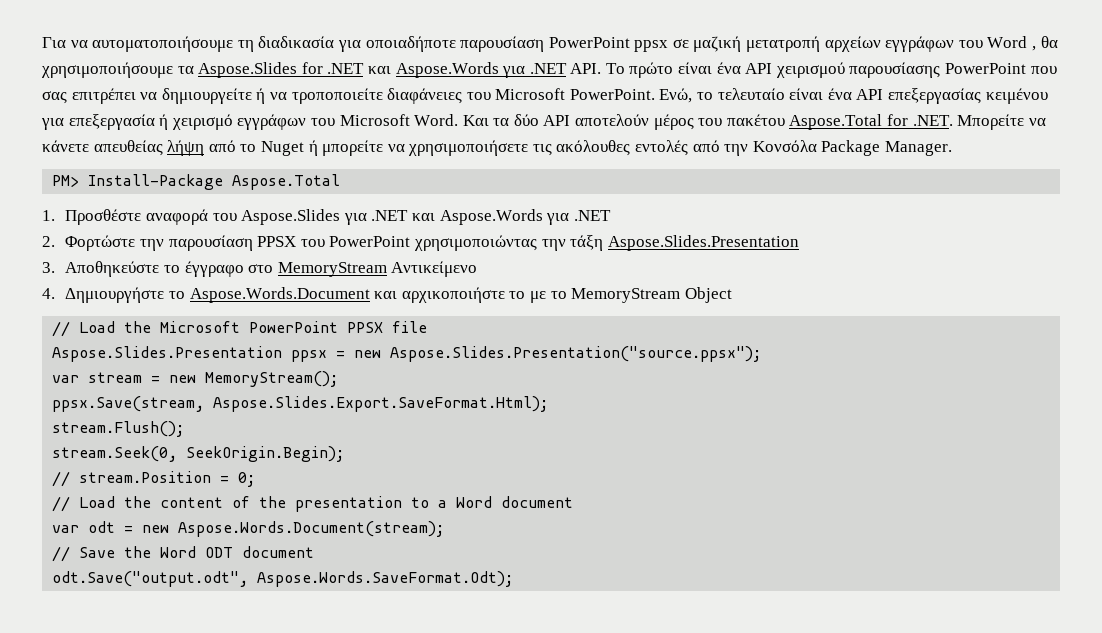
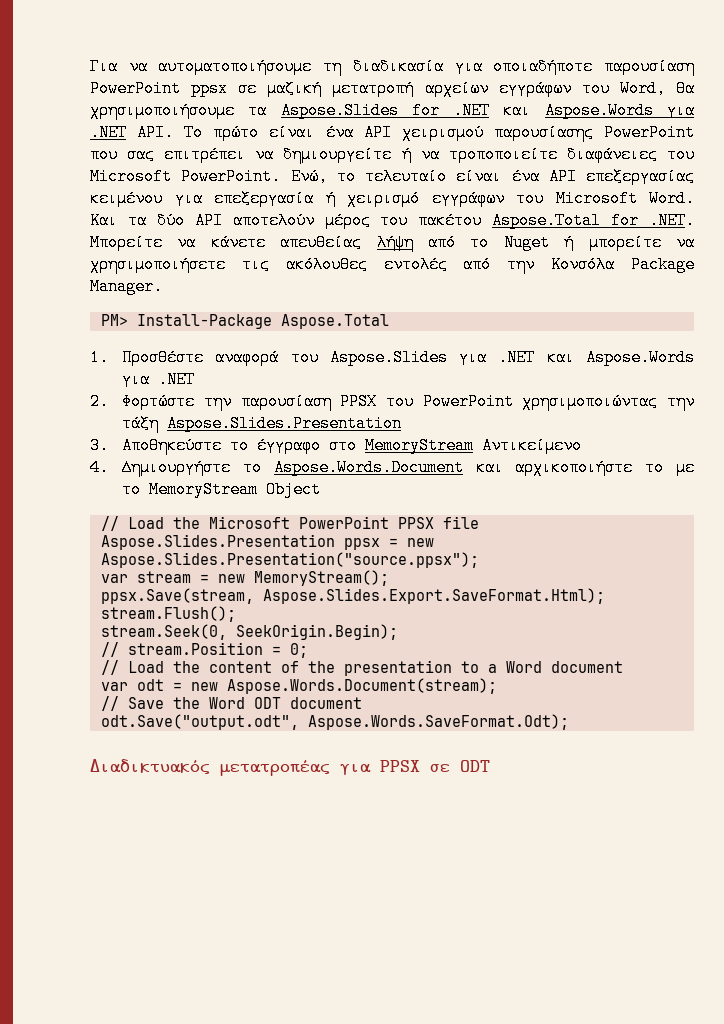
- Για να αυτοματοποιήσουμε τη διαδικασία για οποιαδήποτε παρουσίαση PowerPoint ppsx σε μαζική μετατροπή αρχείων εγγράφων του Word , θα χρησιμοποιήσουμε τα Aspose.Slides for .NET και Aspose.Words για .NET API. Το πρώτο είναι ένα API χειρισμού παρουσίασης PowerPoint που σας επιτρέπει να δημιουργείτε ή να τροποποιείτε διαφάνειες του Microsoft PowerPoint.
+ Για να αυτοματοποιήσουμε τη διαδικασία για οποιαδήποτε παρουσίαση PowerPoint ppsx σε μαζική μετατροπή αρχείων εγγράφων του Word, θα χρησιμοποιήσουμε τα Aspose.Slides for .NET και Aspose.Words για .NET API. Το πρώτο είναι ένα API χειρισμού παρουσίασης PowerPoint που σας επιτρέπει να δημιουργείτε ή να τροποποιείτε διαφάνειες του Microsoft PowerPoint.
+ Διαδικτυακός μετατροπέας για PPSX σε ODT

